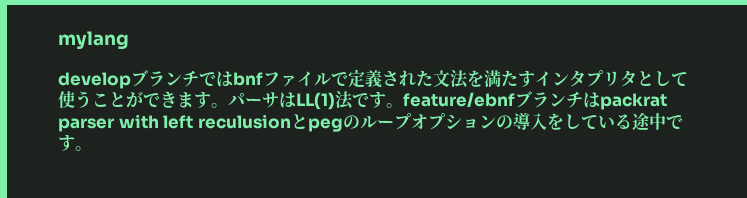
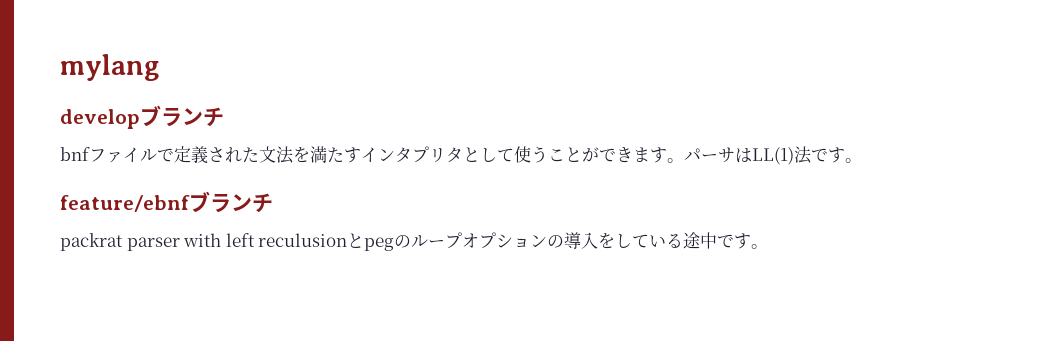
- developブランチではbnfファイルで定義された文法を満たすインタプリタとして使うことができます。
+ developブランチ
+ bnfファイルで定義された文法を満たすインタプリタとして使うことができます。
- パーサはLL(1)法です。feature/ebnfブランチはpackrat parser with left reculusionとpegのループオプションの導入をしている途中です。
+ パーサはLL(1)法です。
+ feature/ebnfブランチ
+ packrat parser with left reculusionとpegのループオプションの導入をしている途中です。

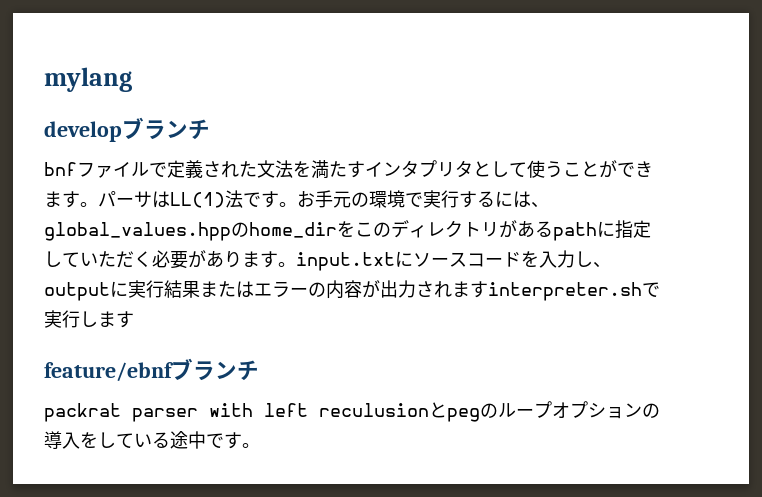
+ お手元の環境で実行するには、global_values.hppのhome_dirをこのディレクトリがあるpathに指定していただく必要があります。input.txtにソースコードを入力し、outputに実行結果またはエラーの内容が出力されますinterpreter.shで実行します

